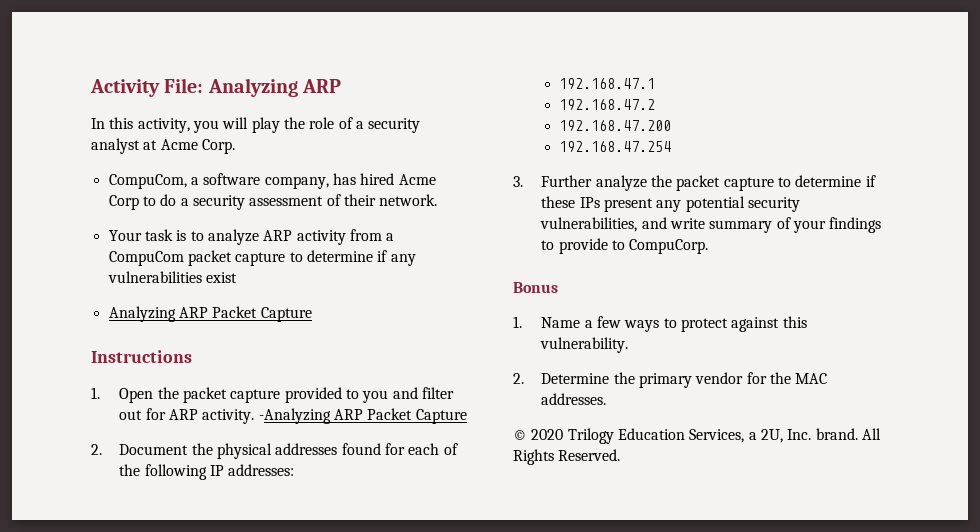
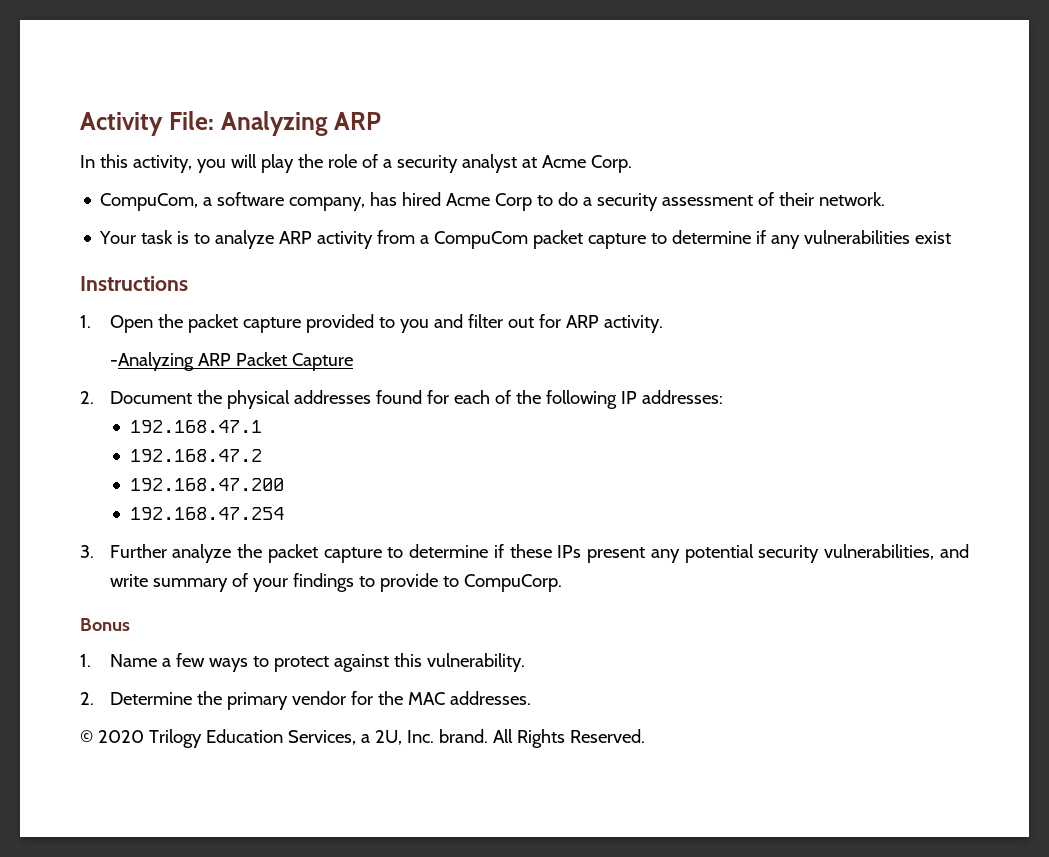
- Analyzing ARP Packet Capture
- 1. Open the packet capture provided to you and filter out for ARP activity. -Analyzing ARP Packet Capture
+ 1. Open the packet capture provided to you and filter out for ARP activity.
+ -Analyzing ARP Packet Capture

